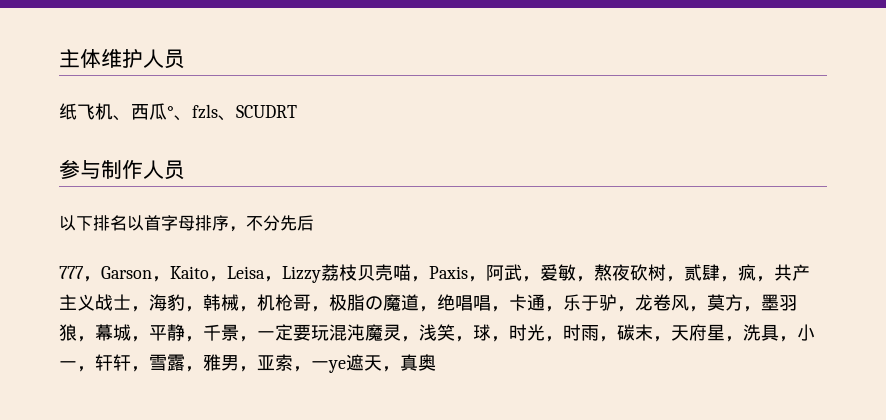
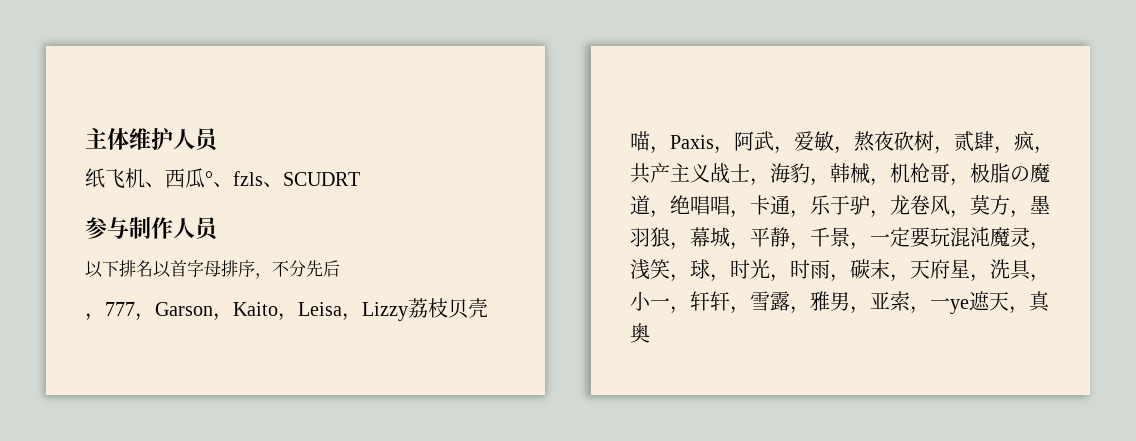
- 777，Garson，Kaito，Leisa，Lizzy荔枝贝壳喵，Paxis，阿武，爱敏，熬夜砍树，贰肆，疯，共产主义战士，海豹，韩械，机枪哥，极脂の魔道，绝唱唱，卡通，乐于驴，龙卷风，莫方，墨羽狼，幕城，平静，千景，一定要玩混沌魔灵，浅笑，球，时光，时雨，碳末，天府星，洗具，小一，轩轩，雪露，雅男，亚索，一ye遮天，真奥
+ ，777，Garson，Kaito，Leisa，Lizzy荔枝贝壳喵，Paxis，阿武，爱敏，熬夜砍树，贰肆，疯，共产主义战士，海豹，韩械，机枪哥，极脂の魔道，绝唱唱，卡通，乐于驴，龙卷风，莫方，墨羽狼，幕城，平静，千景，一定要玩混沌魔灵，浅笑，球，时光，时雨，碳末，天府星，洗具，小一，轩轩，雪露，雅男，亚索，一ye遮天，真奥

